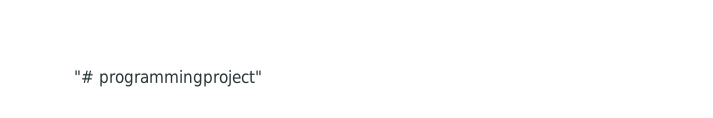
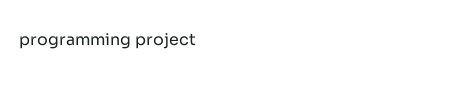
- "# programmingproject"
+ programming project

